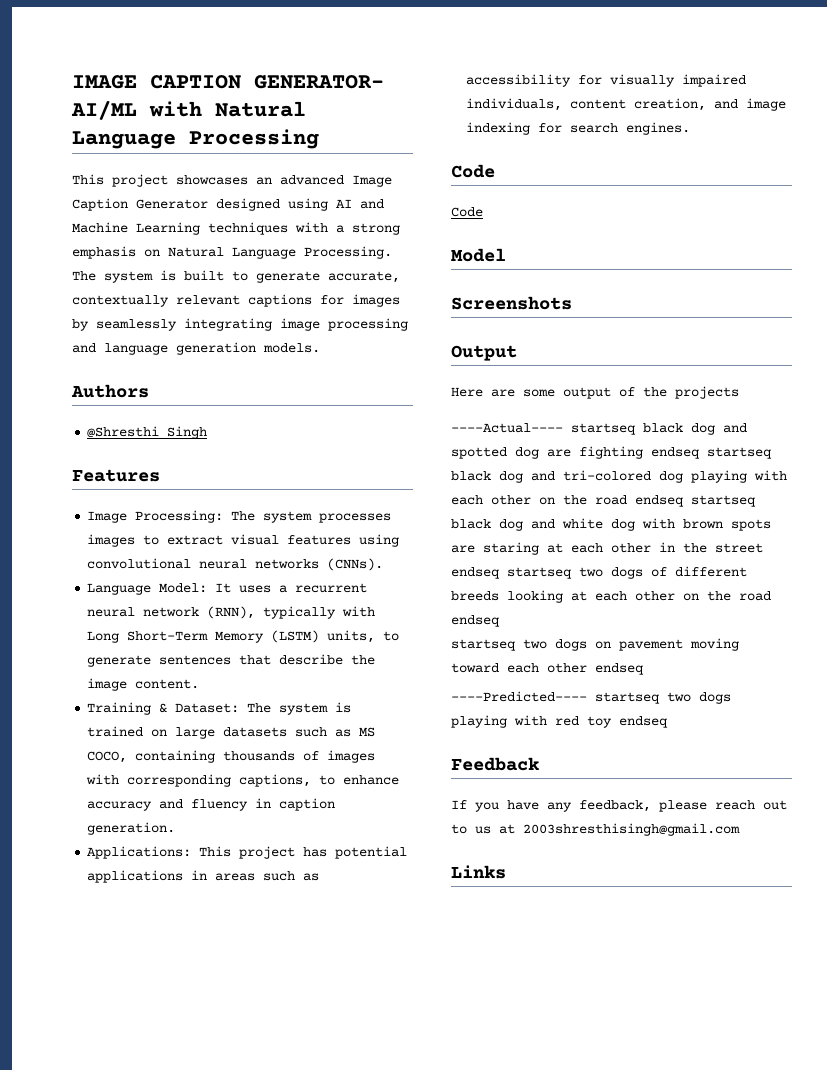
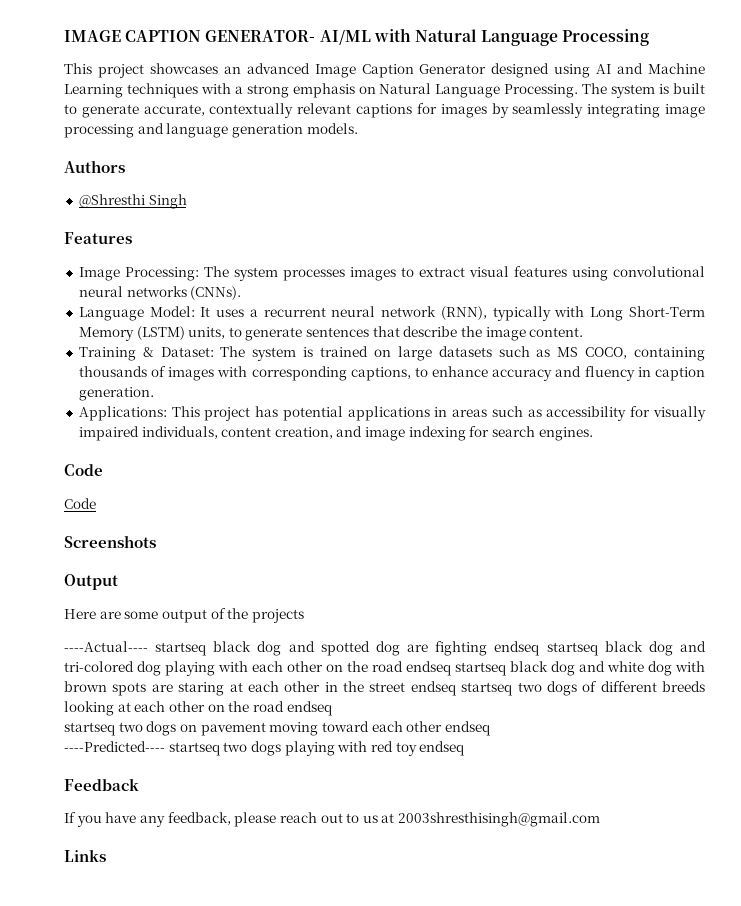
- Model

